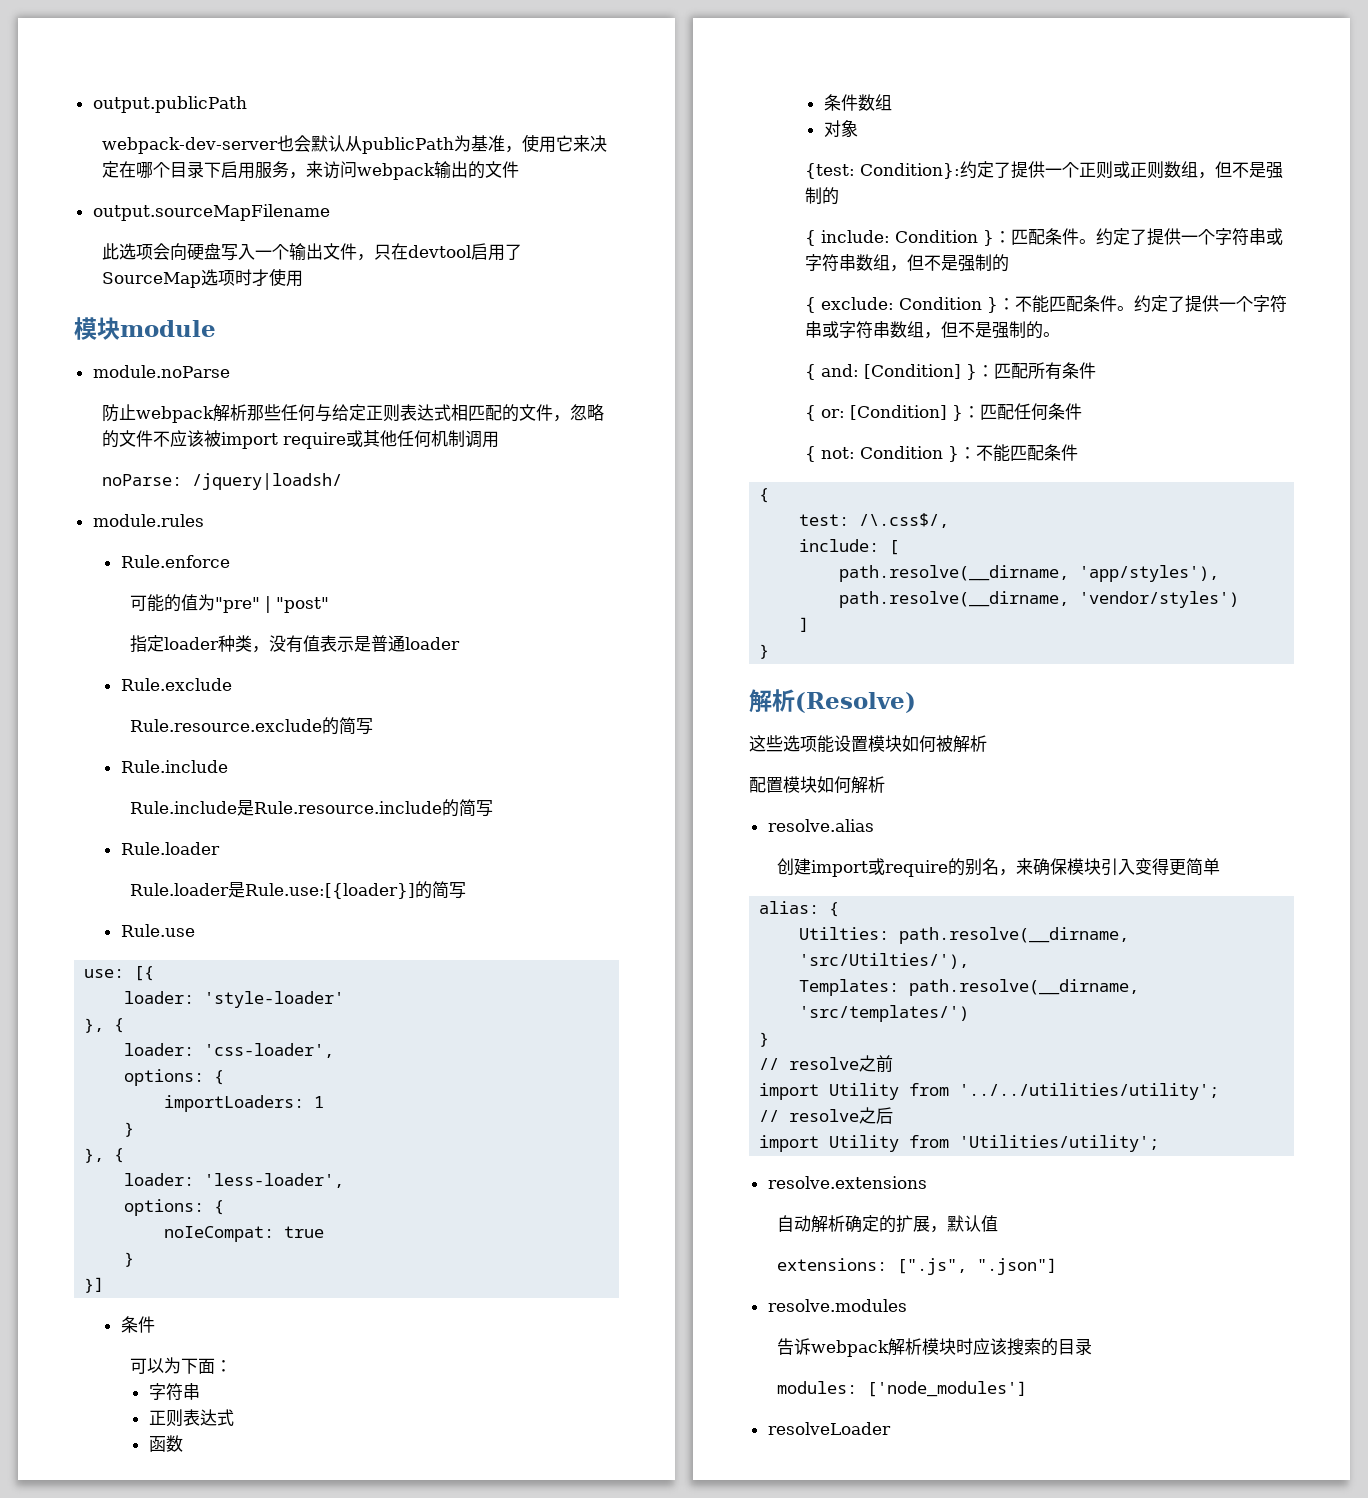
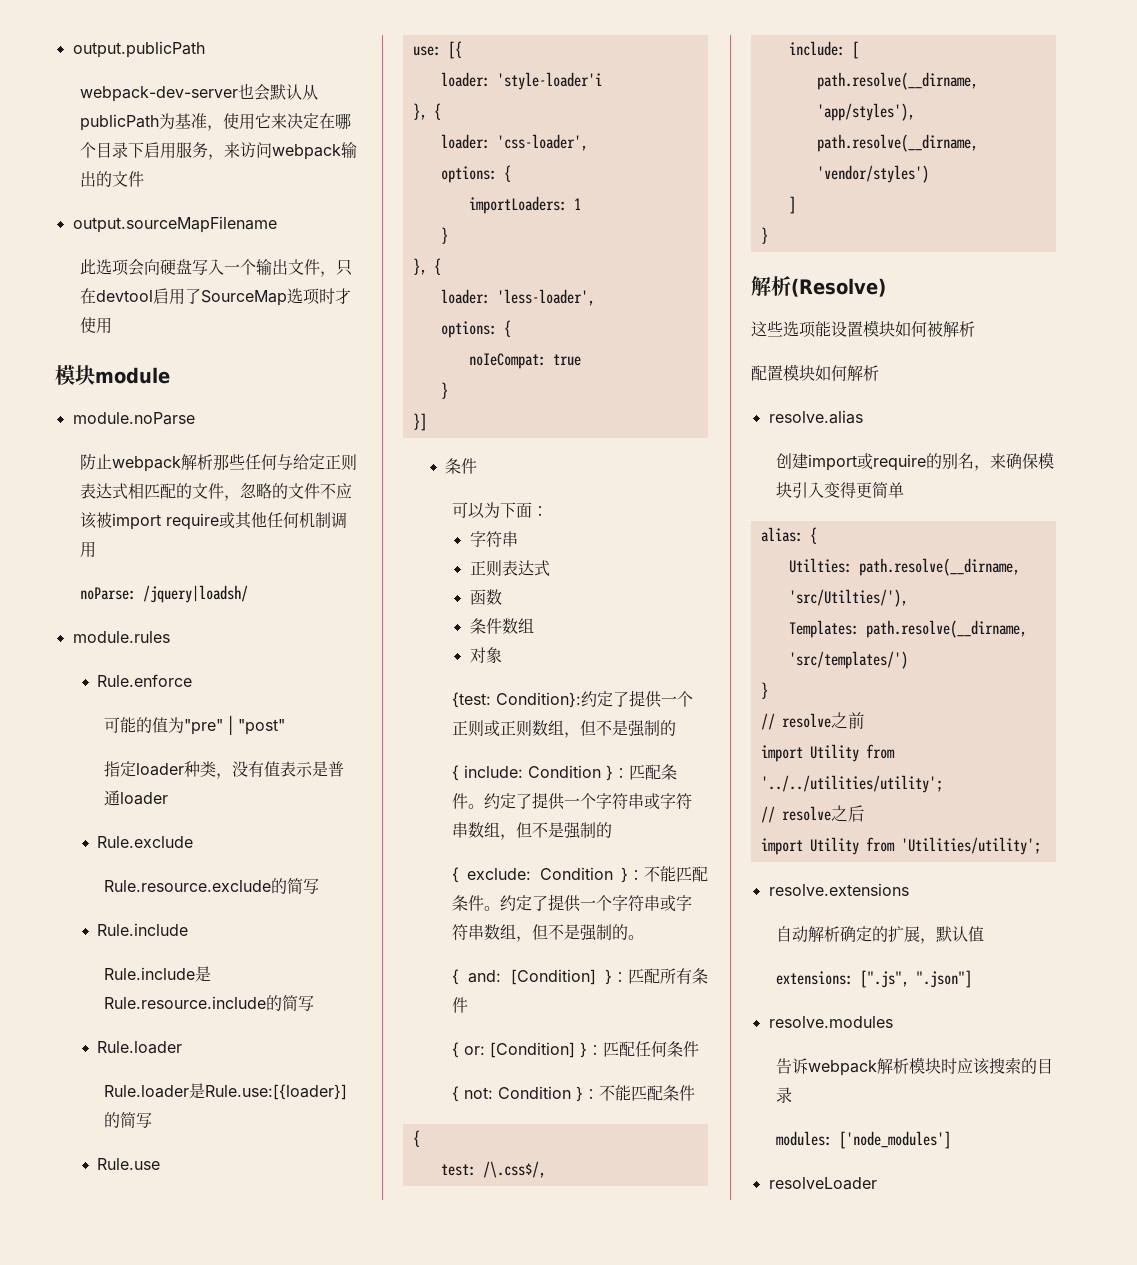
- loader: 'style-loader'
+ loader: 'style-loader'i

